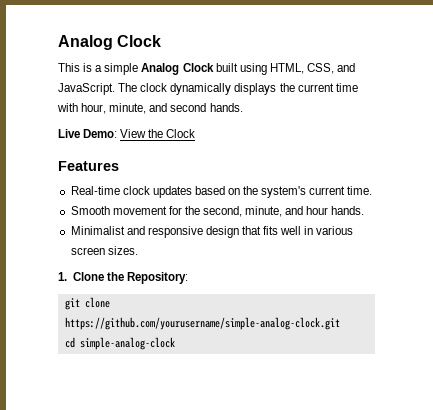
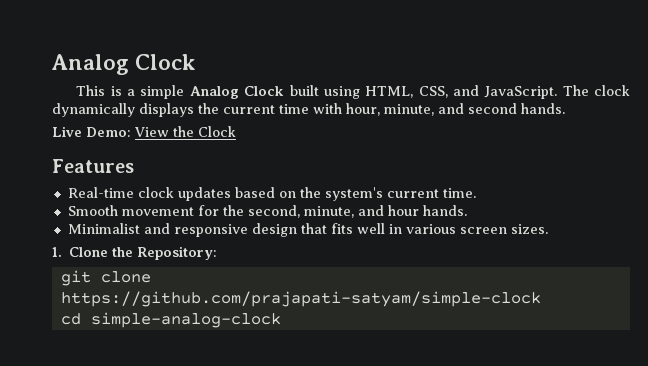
- git clone https://github.com/yourusername/simple-analog-clock.git
+ git clone https://github.com/prajapati-satyam/simple-clock

